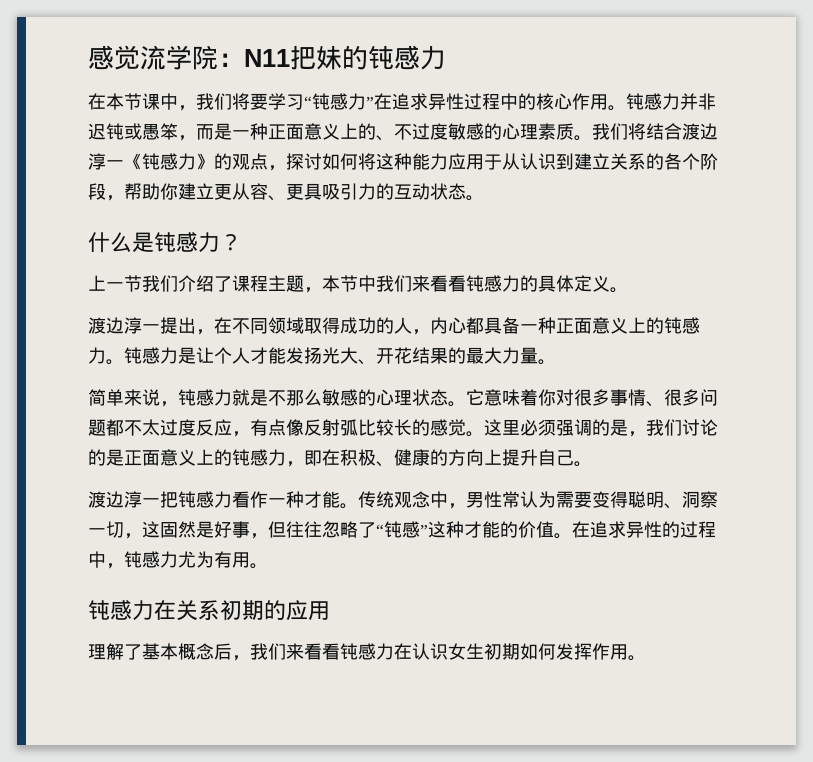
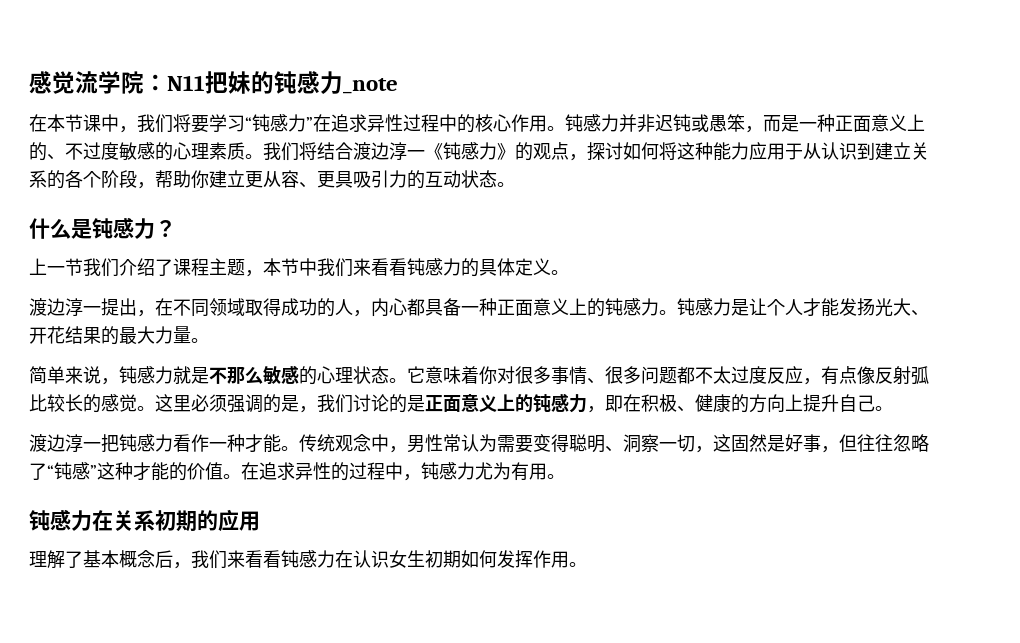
- 感觉流学院：N11把妹的钝感力
+ 感觉流学院：N11把妹的钝感力_note

